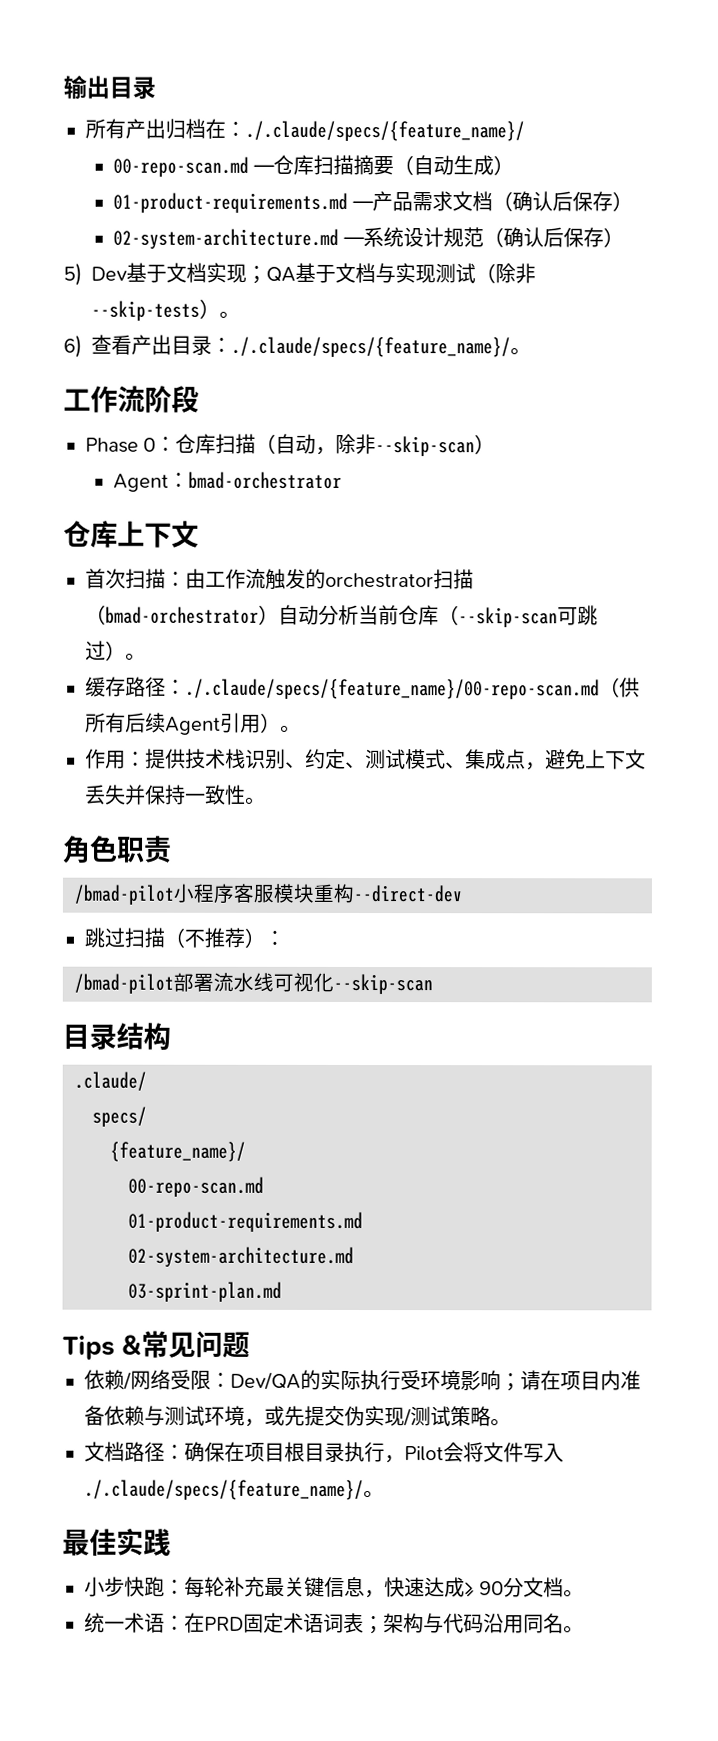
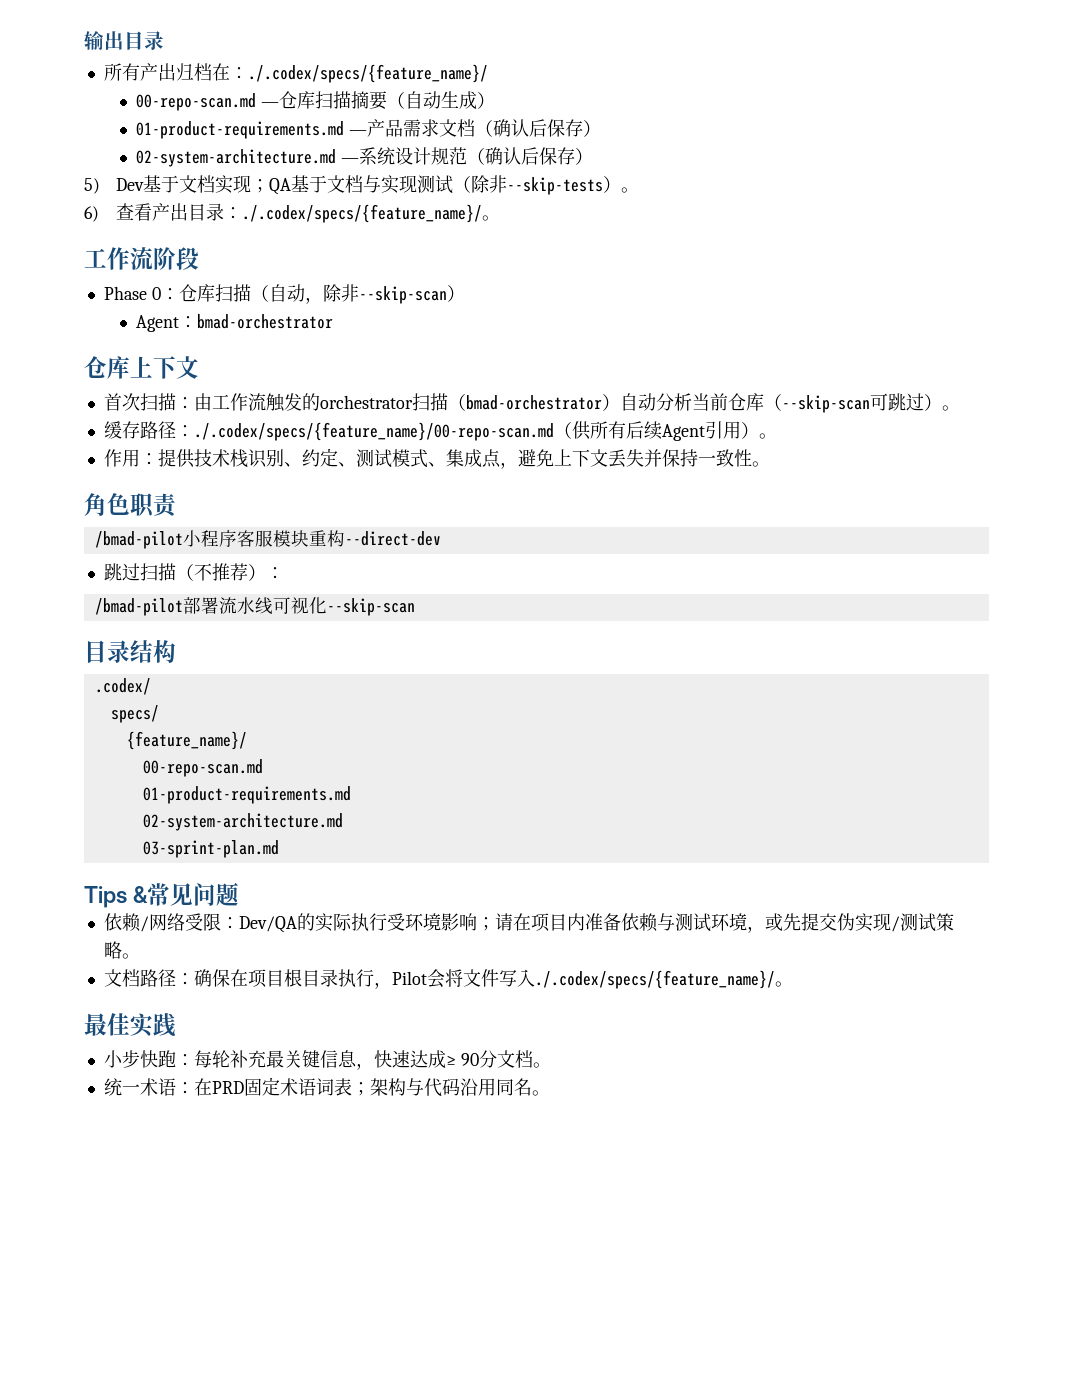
- 所有产出归档在：./.claude/specs/{feature_name}/
+ 所有产出归档在：./.codex/specs/{feature_name}/
- 6)查看产出目录：./.claude/specs/{feature_name}/。
+ 6)查看产出目录：./.codex/specs/{feature_name}/。
- 缓存路径：./.claude/specs/{feature_name}/00-repo-scan.md（供所有后续Agent引用）。
+ 缓存路径：./.codex/specs/{feature_name}/00-repo-scan.md（供所有后续Agent引用）。
- .claude/
+ .codex/
- 文档路径：确保在项目根目录执行，Pilot会将文件写入./.claude/specs/{feature_name}/。
+ 文档路径：确保在项目根目录执行，Pilot会将文件写入./.codex/specs/{feature_name}/。

